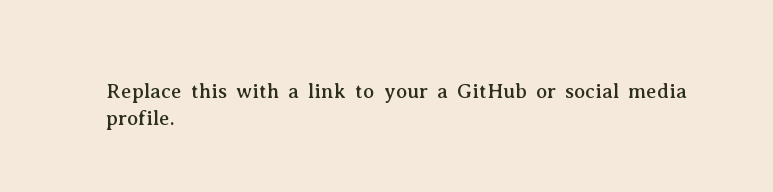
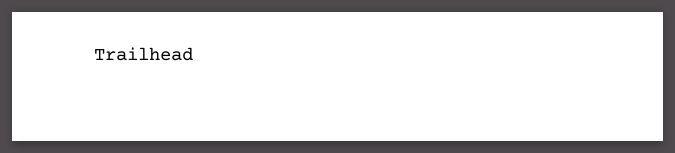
- Replace this with a link to your a GitHub or social media profile.
+ Trailhead

